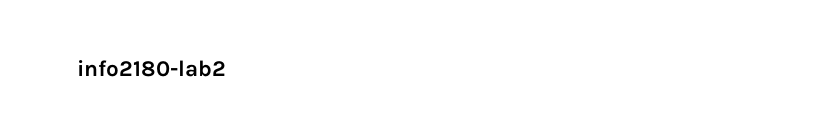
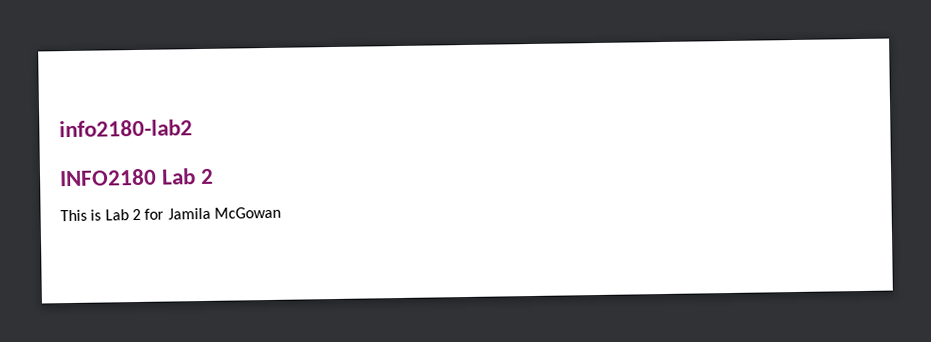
+ INFO2180 Lab 2
+ This is Lab 2 for Jamila McGowan

